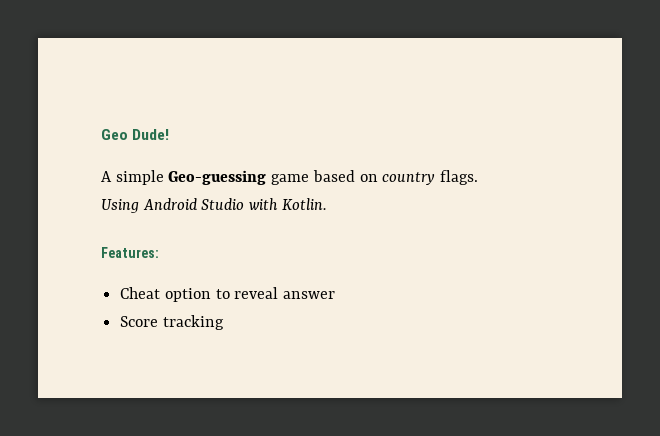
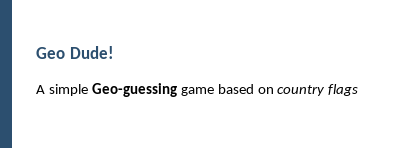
- A simple Geo-guessing game based on country flags.
- Using Android Studio with Kotlin.
- Features:
- Cheat option to reveal answer
- Score tracking
+ A simple Geo-guessing game based on country flags

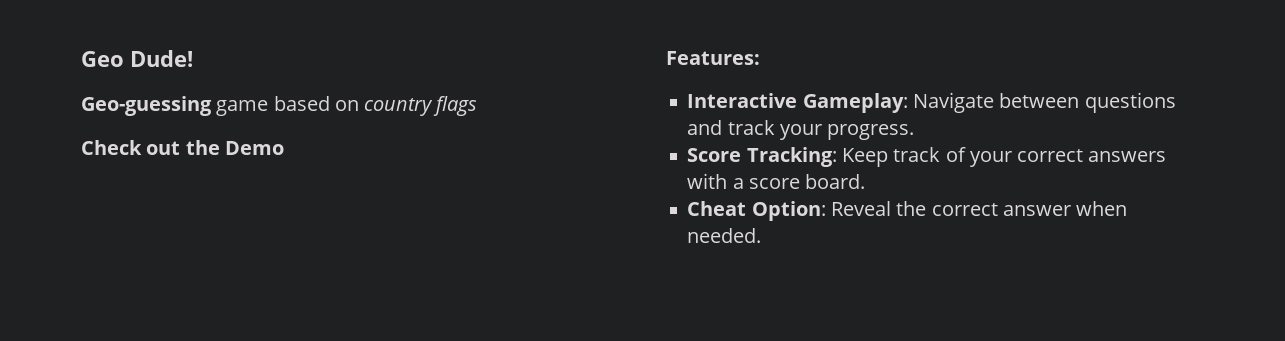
- A simple Geo-guessing game based on country flags
+ Geo-guessing game based on country flags
+ Check out the Demo
+ Features:
+ Interactive Gameplay: Navigate between questions and track your progress.
+ Score Tracking: Keep track of your correct answers with a score board.
+ Cheat Option: Reveal the correct answer when needed.

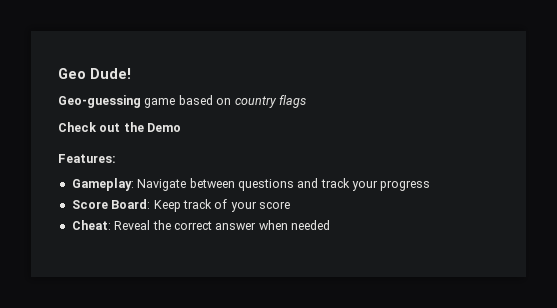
- Interactive Gameplay: Navigate between questions and track your progress.
+ Gameplay: Navigate between questions and track your progress
- Score Tracking: Keep track of your correct answers with a score board.
- Cheat Option: Reveal the correct answer when needed.
+ Score Board: Keep track of your score
+ Cheat: Reveal the correct answer when needed

